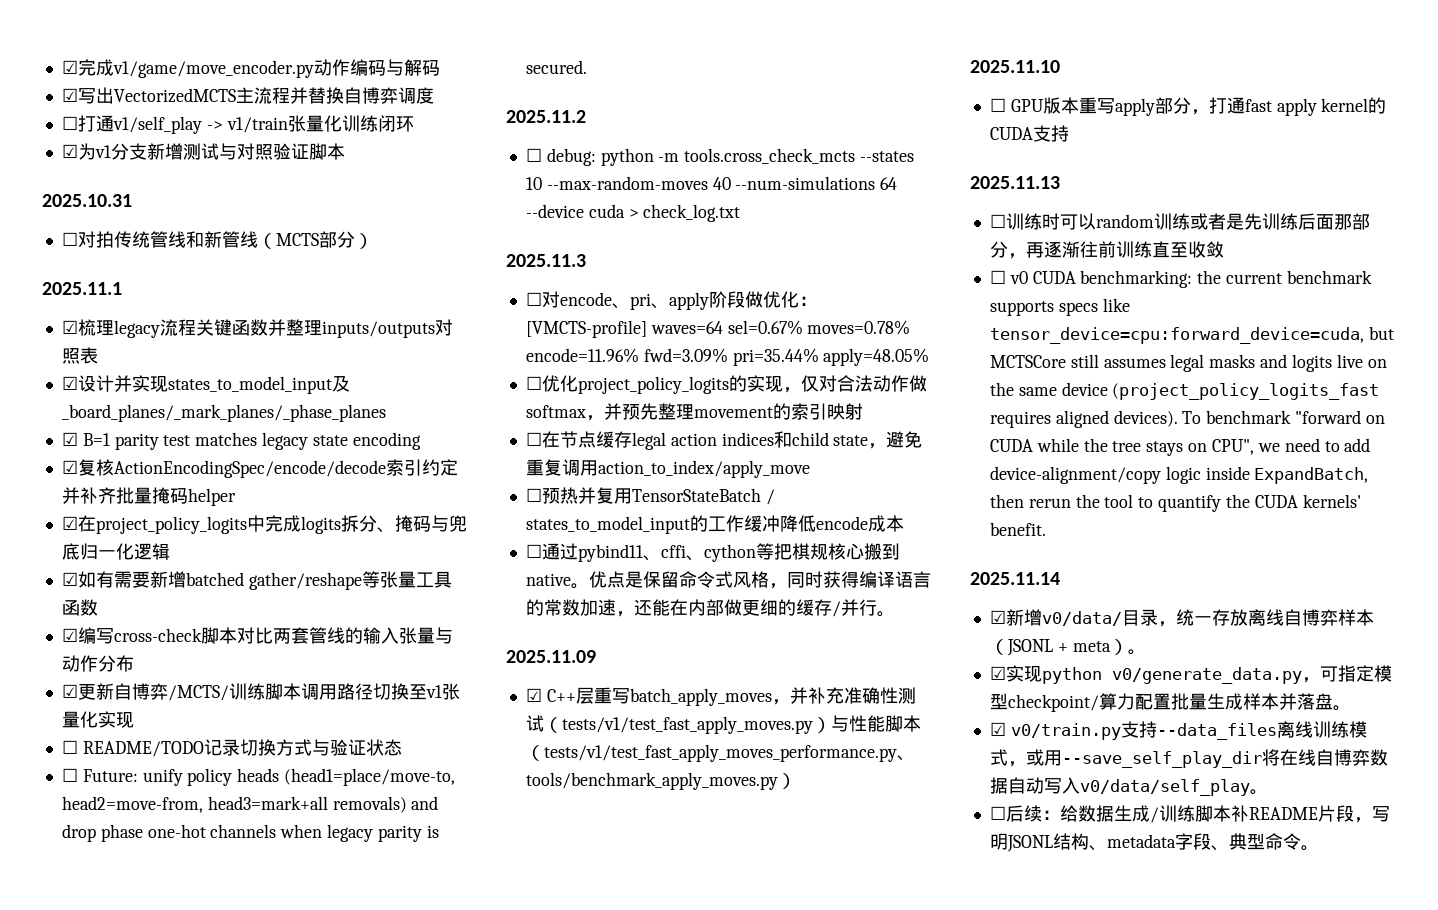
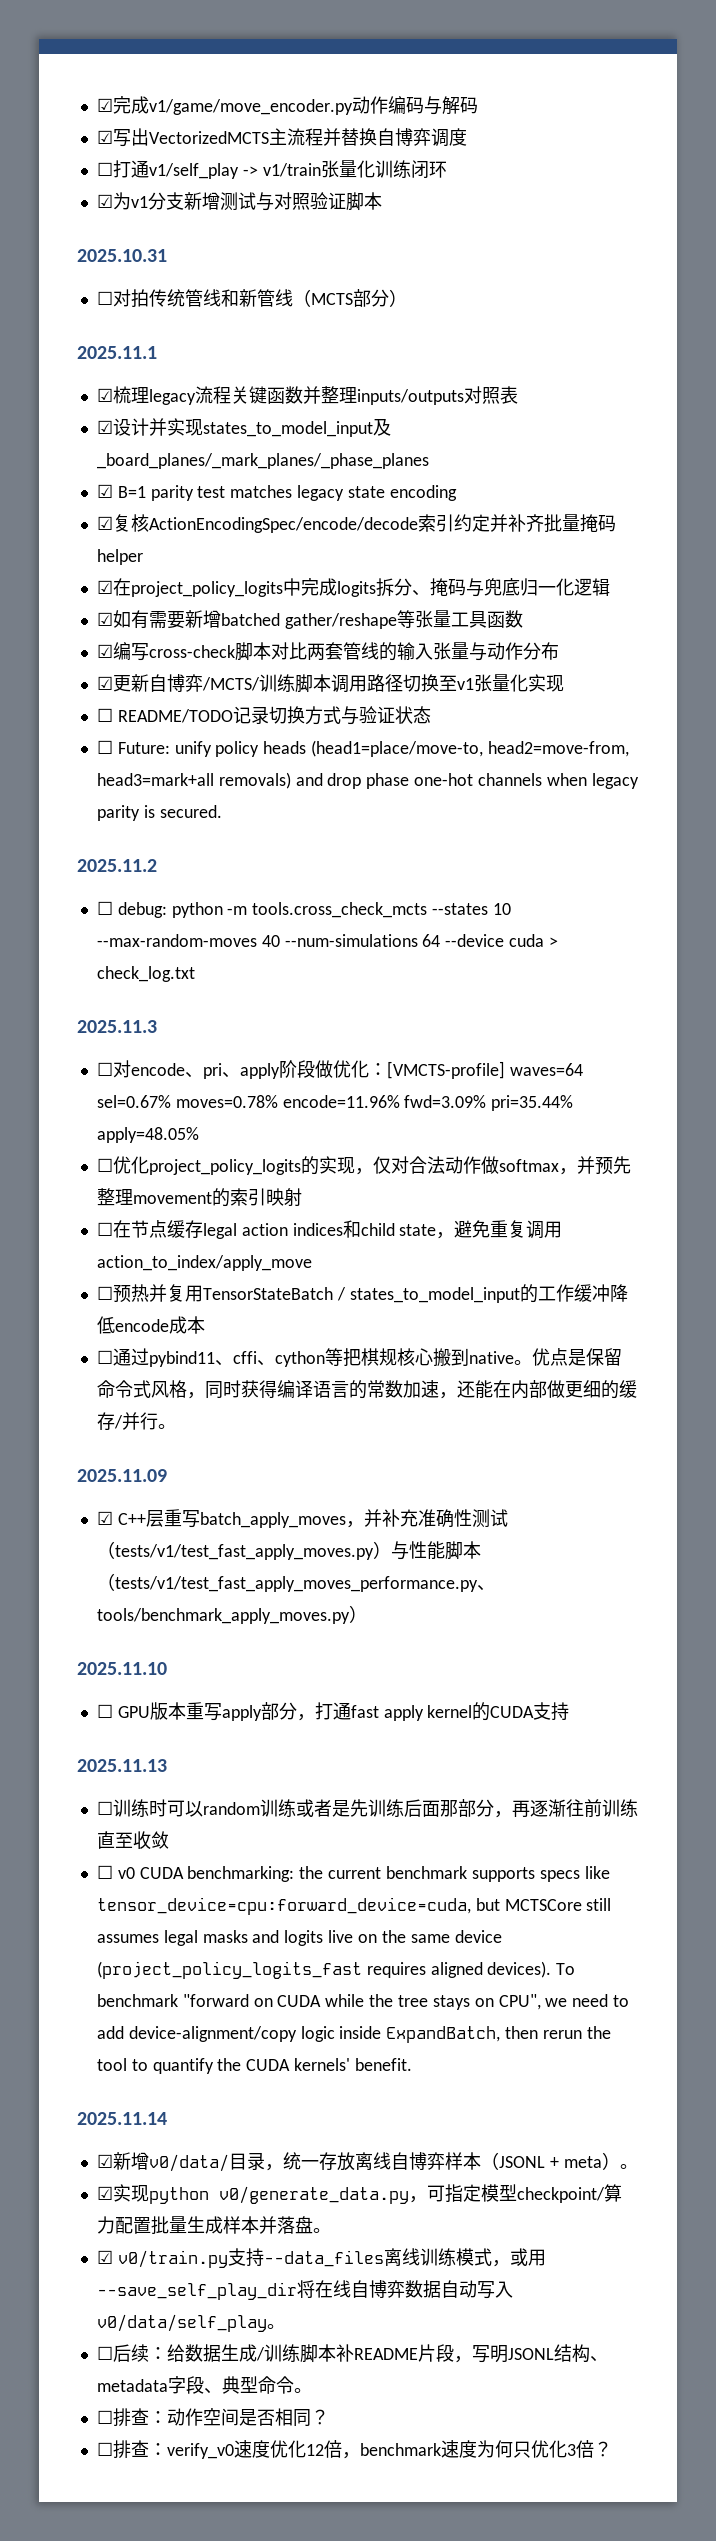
+ ☐排查：动作空间是否相同？
+ ☐排查：verify_v0速度优化12倍，benchmark速度为何只优化3倍？

